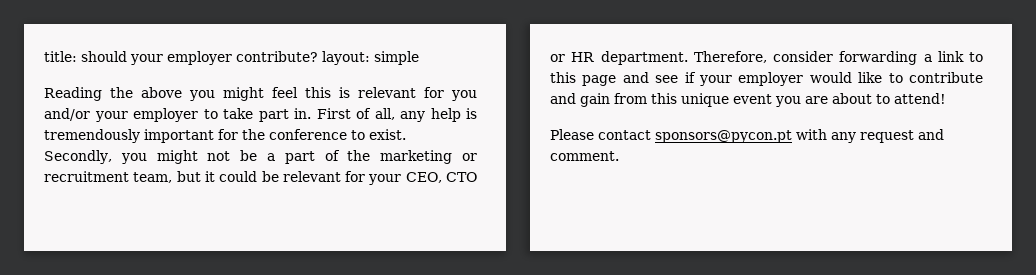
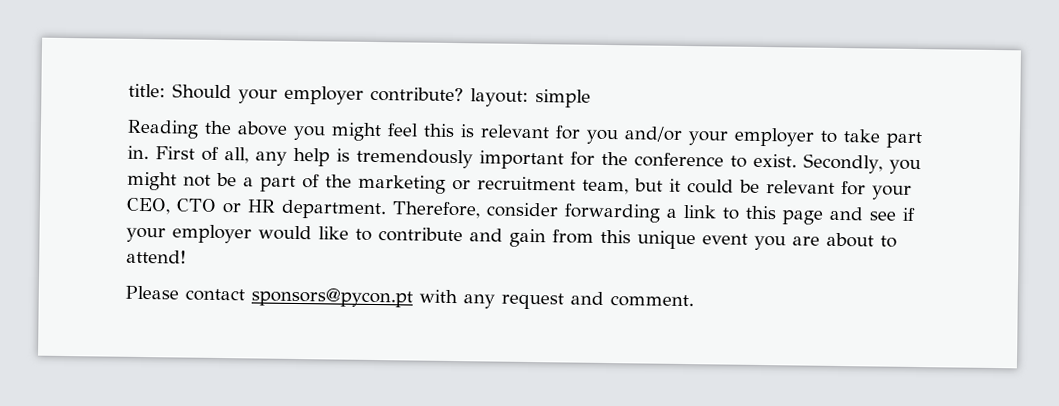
- title: should your employer contribute? layout: simple
+ title: Should your employer contribute? layout: simple

